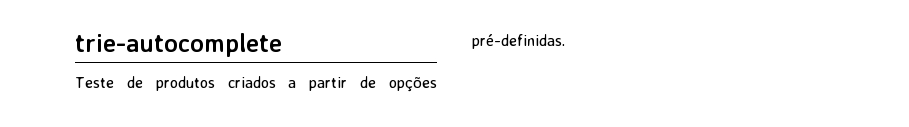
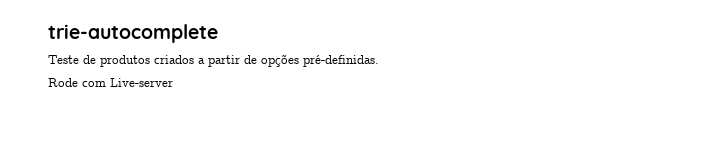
+ Rode com Live-server

